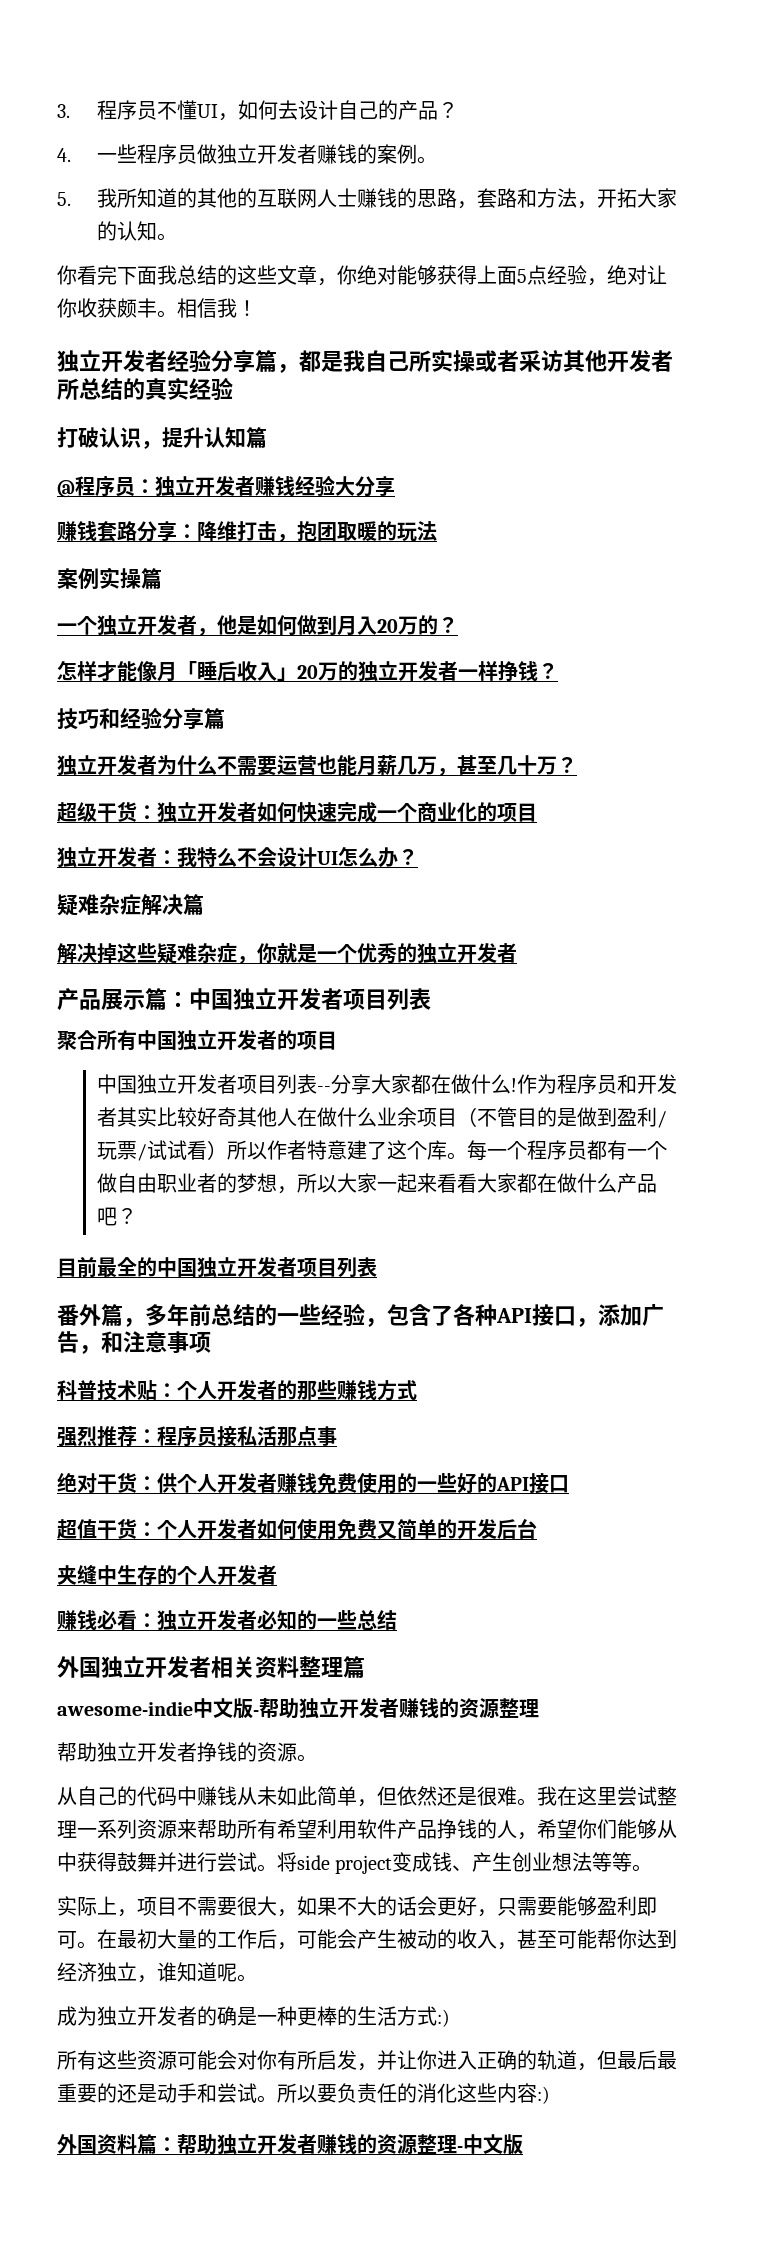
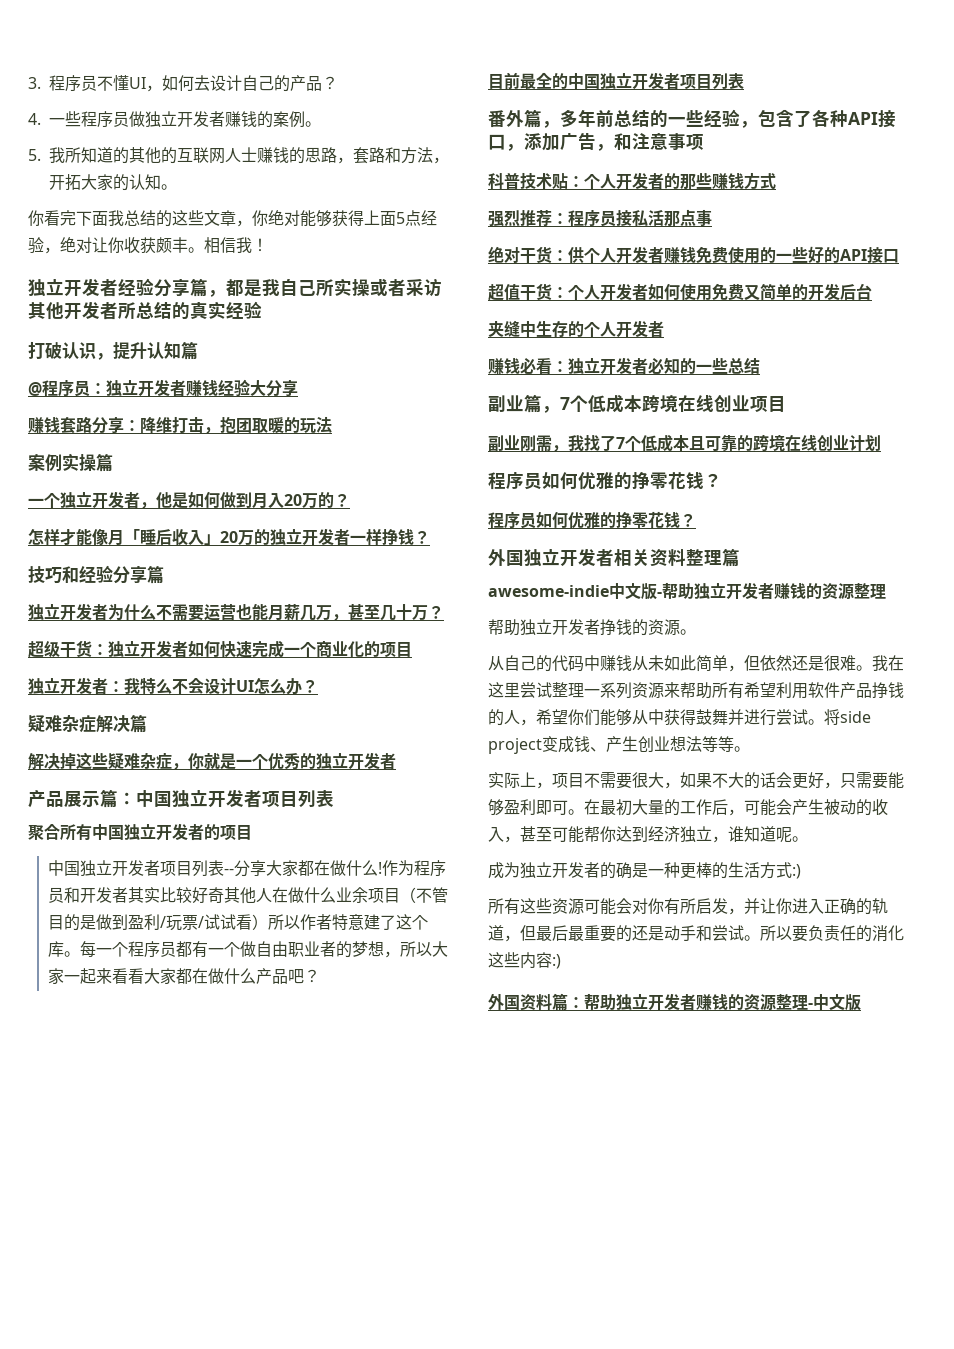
+ 副业篇，7个低成本跨境在线创业项目
+ 副业刚需，我找了7个低成本且可靠的跨境在线创业计划
+ 程序员如何优雅的挣零花钱？
+ 程序员如何优雅的挣零花钱？

